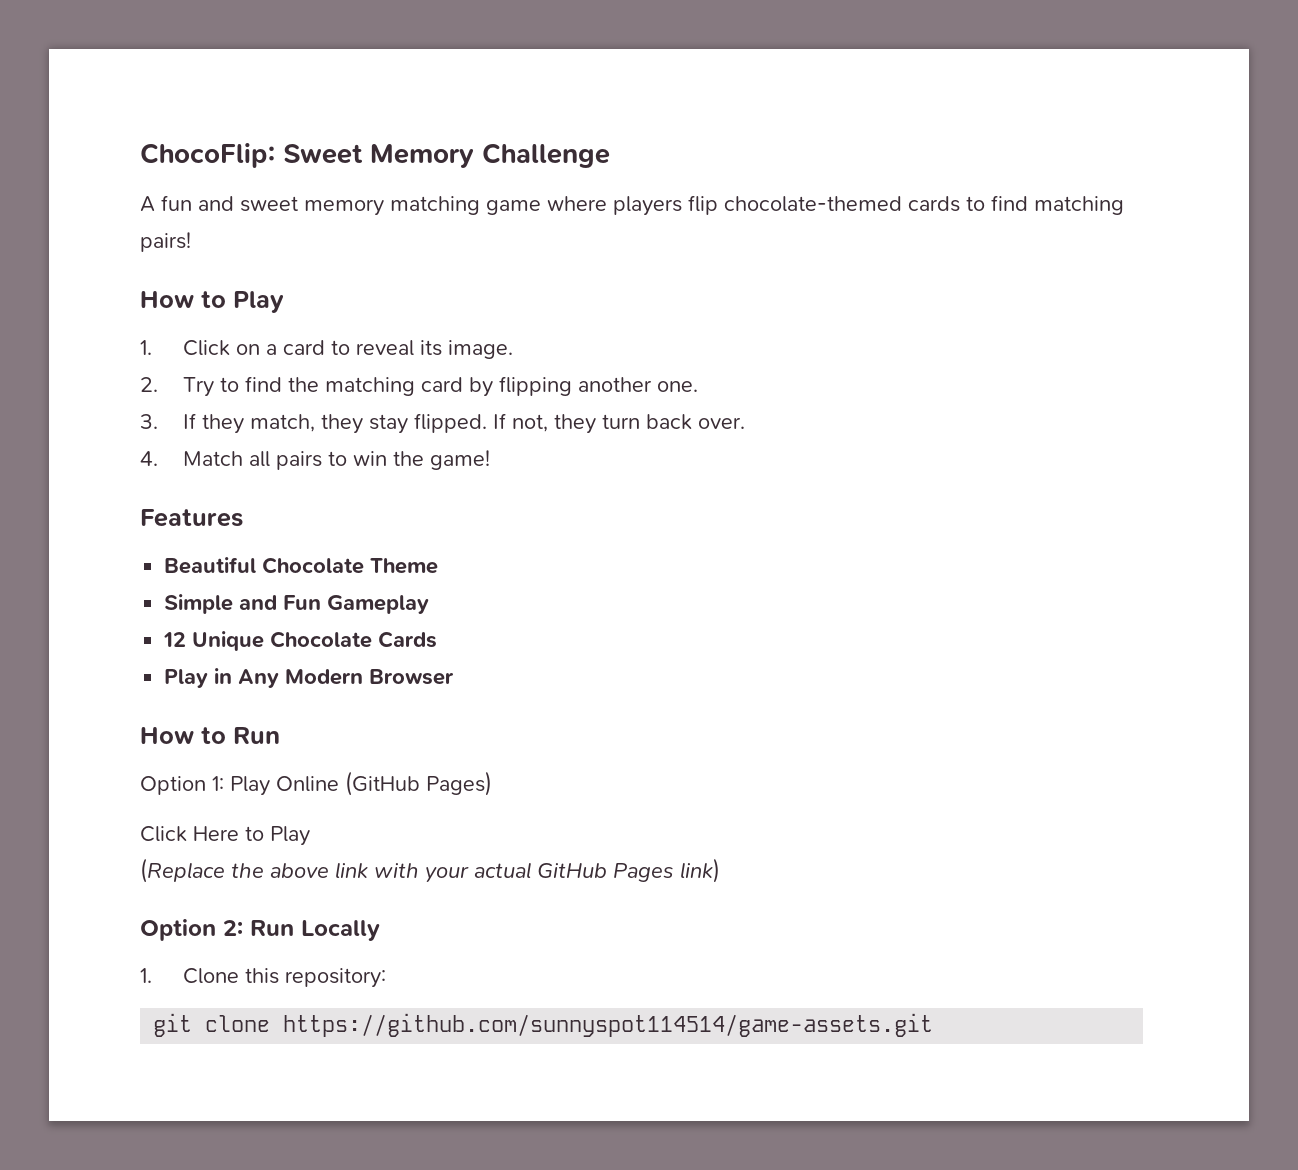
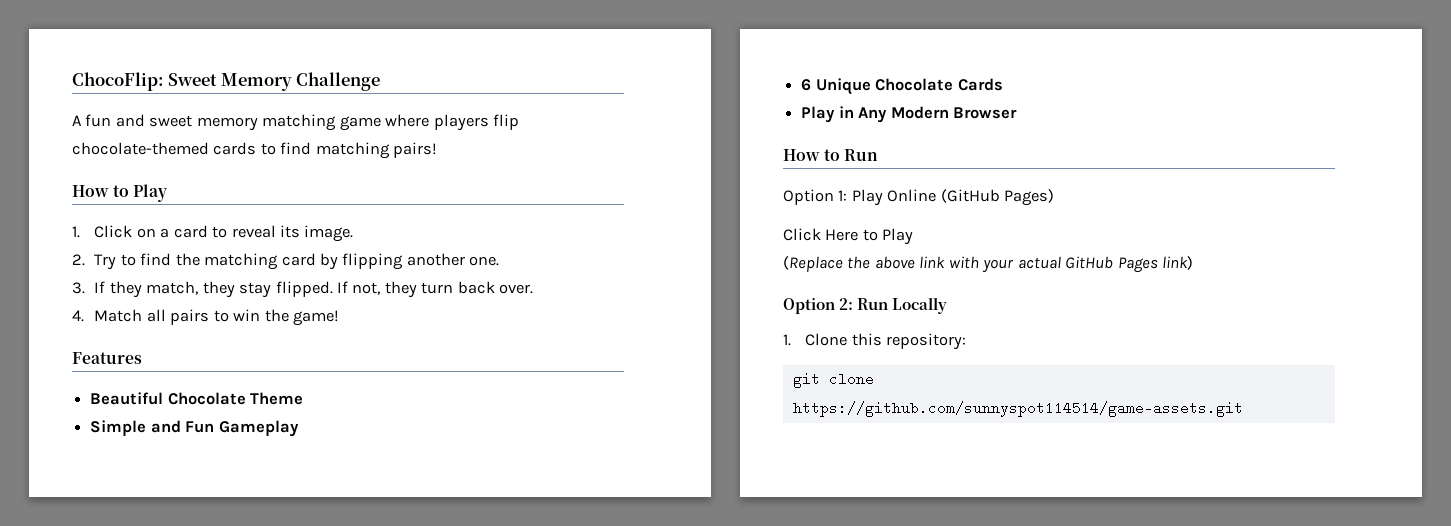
- 12 Unique Chocolate Cards
+ 6 Unique Chocolate Cards

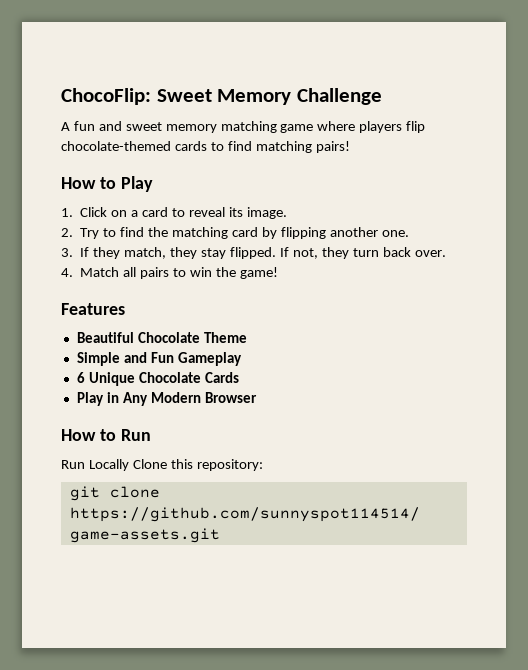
- Option 1: Play Online (GitHub Pages)
- Click Here to Play
- (Replace the above link with your actual GitHub Pages link)
- Option 2: Run Locally
- 1. Clone this repository:
+ Run Locally Clone this repository:

